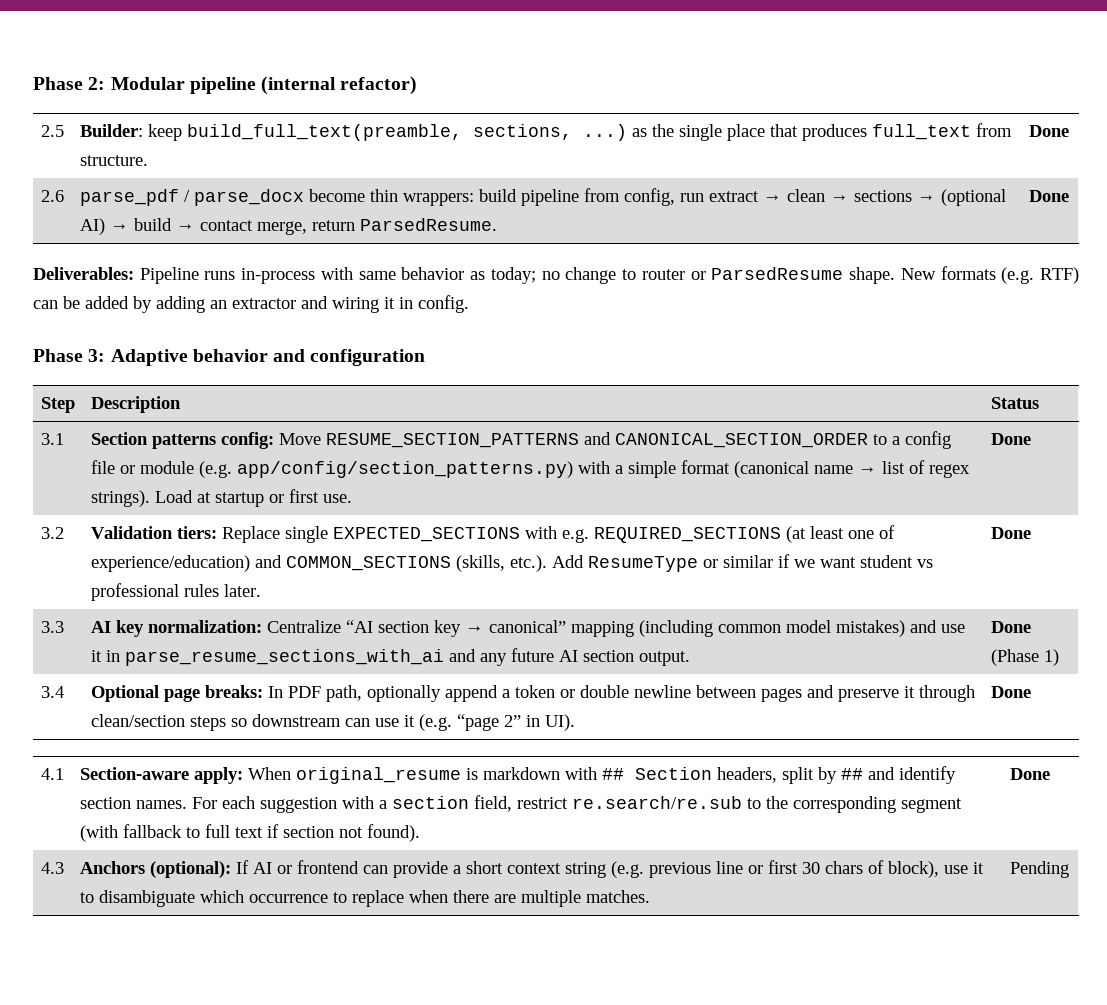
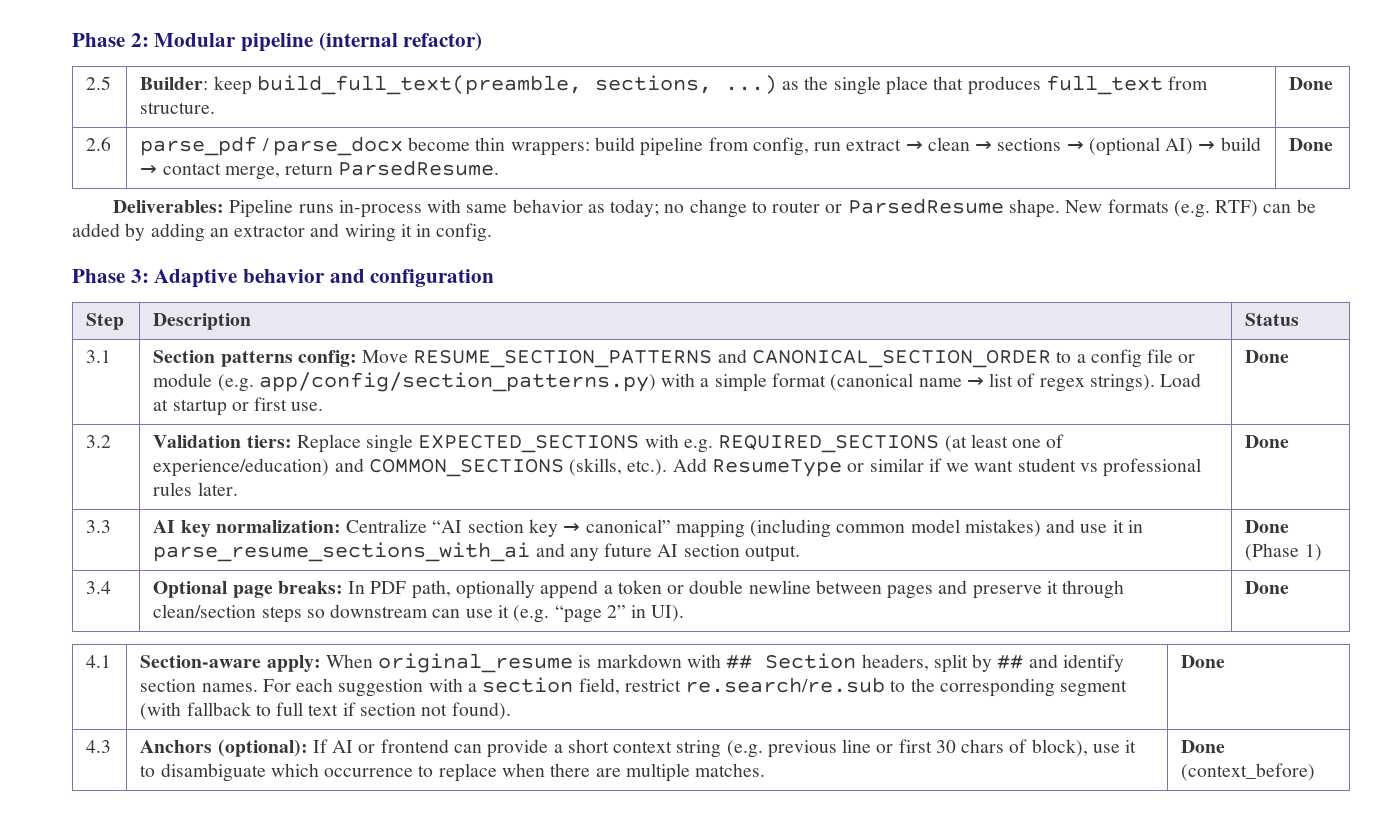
- 4.3 | Anchors (optional): If AI or frontend can provide a short context string (e.g. previous line or first 30 chars of block), use it to disambiguate which occurrence to replace when there are multiple matches. | Pending
+ 4.3 | Anchors (optional): If AI or frontend can provide a short context string (e.g. previous line or first 30 chars of block), use it to disambiguate which occurrence to replace when there are multiple matches. | Done (context_before)

